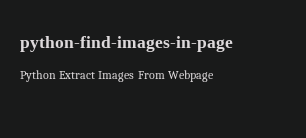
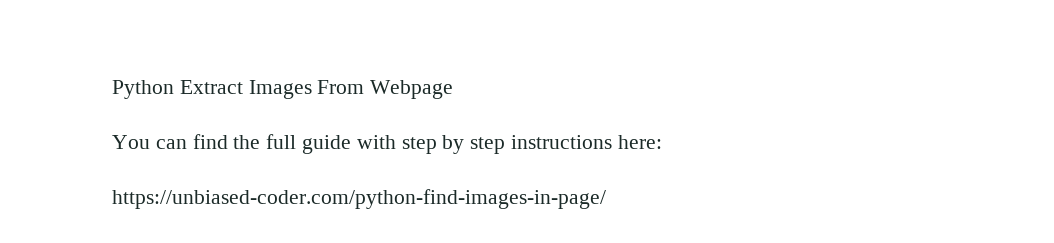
- python-find-images-in-page
+ You can find the full guide with step by step instructions here:
+ https://unbiased-coder.com/python-find-images-in-page/

